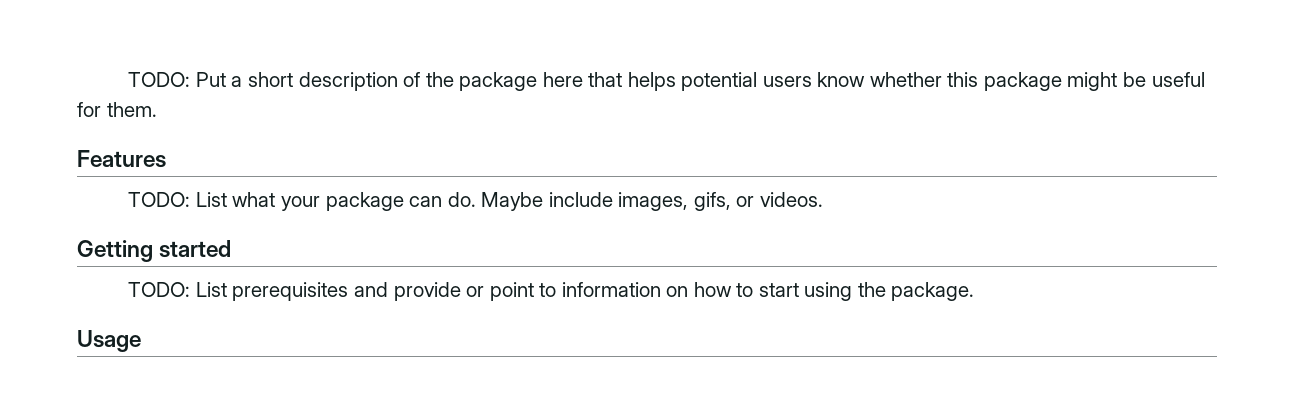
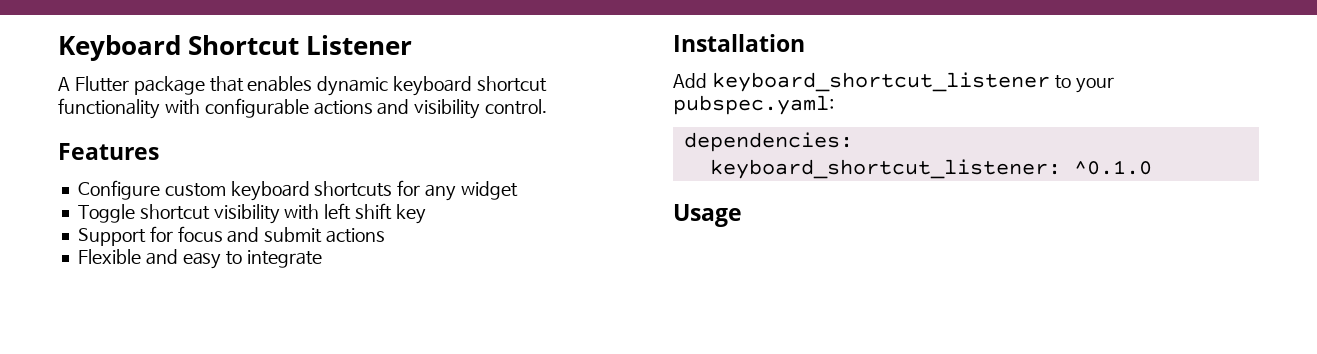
- TODO: Put a short description of the package here that helps potential users know whether this package might be useful for them.
+ Keyboard Shortcut Listener
+ A Flutter package that enables dynamic keyboard shortcut functionality with configurable actions and visibility control.
  Features
- TODO: List what your package can do. Maybe include images, gifs, or videos.
- Getting started
- TODO: List prerequisites and provide or point to information on how to start using the package.
+ Configure custom keyboard shortcuts for any widget
+ Toggle shortcut visibility with left shift key
+ Support for focus and submit actions
+ Flexible and easy to integrate
+ Installation
+ Add keyboard_shortcut_listener to your pubspec.yaml:
+ dependencies:
+ keyboard_shortcut_listener: ^0.1.0

